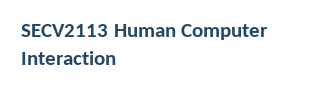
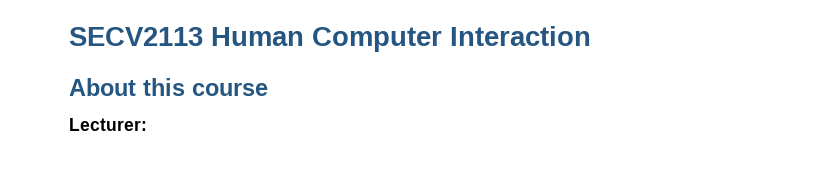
+ About this course
+ Lecturer:

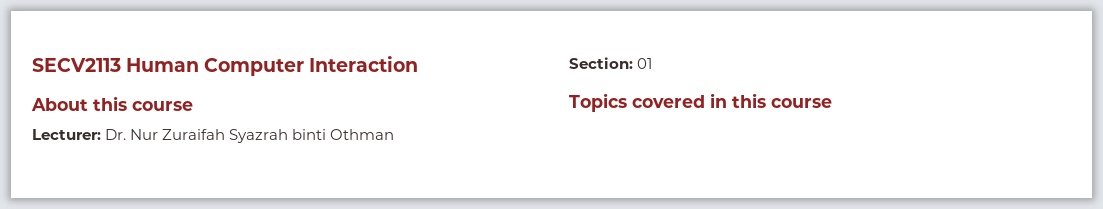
- Lecturer:
+ Lecturer: Dr. Nur Zuraifah Syazrah binti Othman
+ Section: 01
+ Topics covered in this course

